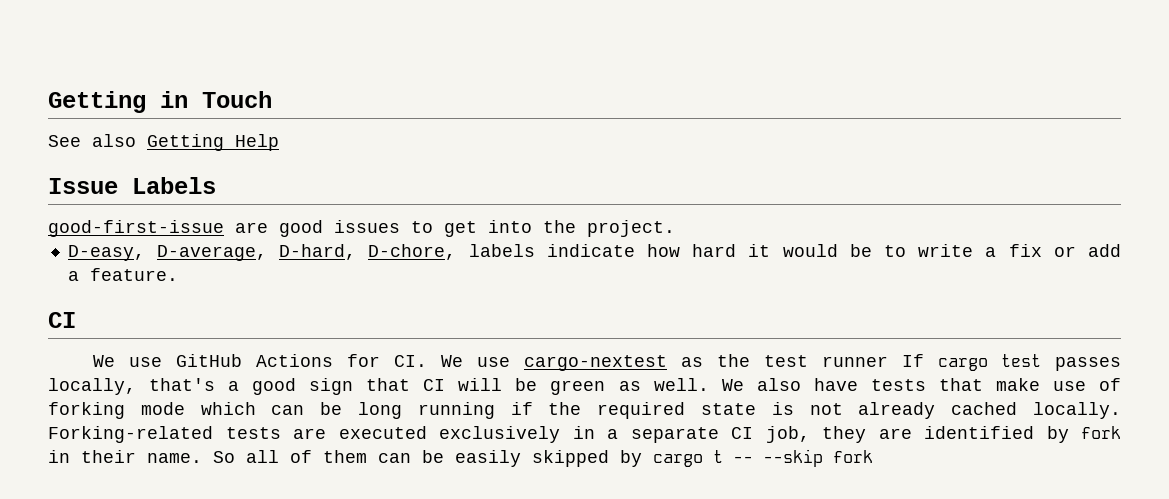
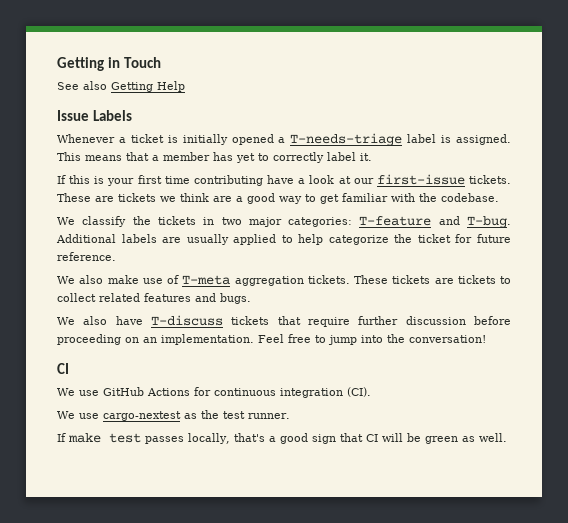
- good-first-issue are good issues to get into the project.
- D-easy, D-average, D-hard, D-chore, labels indicate how hard it would be to write a fix or add a feature.
+ Whenever a ticket is initially opened a T-needs-triage label is assigned. This means that a member has yet to correctly label it.
+ If this is your first time contributing have a look at our first-issue tickets. These are tickets we think are a good way to get familiar with the codebase.
+ We classify the tickets in two major categories: T-feature and T-bug. Additional labels are usually applied to help categorize the ticket for future reference.
+ We also make use of T-meta aggregation tickets. These tickets are tickets to collect related features and bugs.
+ We also have T-discuss tickets that require further discussion before proceeding on an implementation. Feel free to jump into the conversation!
- We use GitHub Actions for CI. We use cargo-nextest as the test runner If cargo test passes locally, that's a good sign that CI will be green as well. We also have tests that make use of forking mode which can be long running if the required state is not already cached locally. Forking-related tests are executed exclusively in a separate CI job, they are identified by fork in their name. So all of them can be easily skipped by cargo t -- --skip fork
+ We use GitHub Actions for continuous integration (CI).
+ We use cargo-nextest as the test runner.
+ If make test passes locally, that's a good sign that CI will be green as well.

